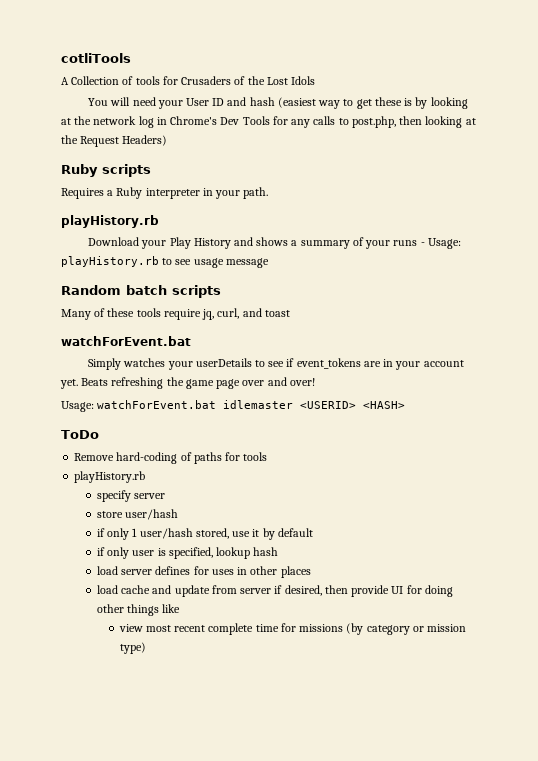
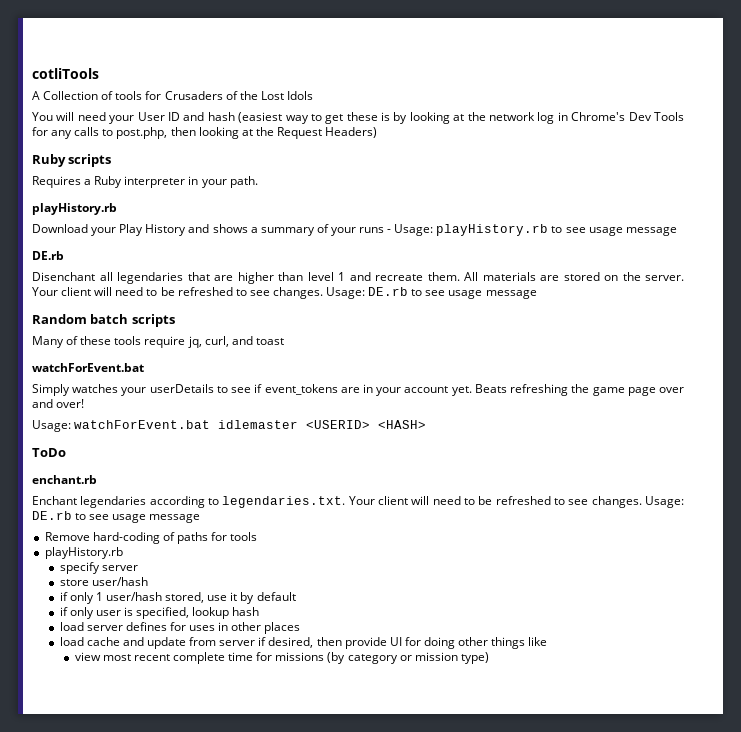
  Download your Play History and shows a summary of your runs - Usage: playHistory.rb to see usage message
+ DE.rb
+ Disenchant all legendaries that are higher than level 1 and recreate them. All materials are stored on the server. Your client will need to be refreshed to see changes. Usage: DE.rb to see usage message
+ enchant.rb
+ Enchant legendaries according to legendaries.txt. Your client will need to be refreshed to see changes. Usage: DE.rb to see usage message

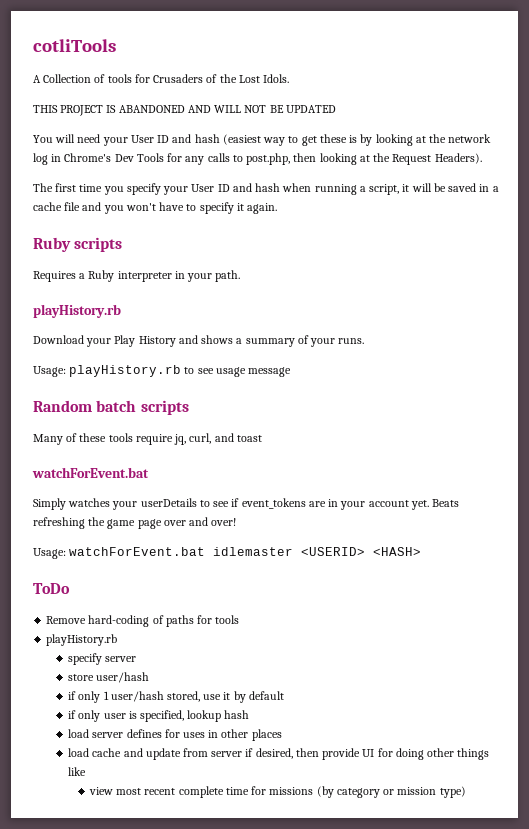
- A Collection of tools for Crusaders of the Lost Idols
+ A Collection of tools for Crusaders of the Lost Idols.
+ THIS PROJECT IS ABANDONED AND WILL NOT BE UPDATED
- You will need your User ID and hash (easiest way to get these is by looking at the network log in Chrome's Dev Tools for any calls to post.php, then looking at the Request Headers)
+ You will need your User ID and hash (easiest way to get these is by looking at the network log in Chrome's Dev Tools for any calls to post.php, then looking at the Request Headers).
+ The first time you specify your User ID and hash when running a script, it will be saved in a cache file and you won't have to specify it again.
- Download your Play History and shows a summary of your runs - Usage: playHistory.rb to see usage message
- DE.rb
- Disenchant all legendaries that are higher than level 1 and recreate them. All materials are stored on the server. Your client will need to be refreshed to see changes. Usage: DE.rb to see usage message
+ Download your Play History and shows a summary of your runs.
+ Usage: playHistory.rb to see usage message
- enchant.rb
- Enchant legendaries according to legendaries.txt. Your client will need to be refreshed to see changes. Usage: DE.rb to see usage message

